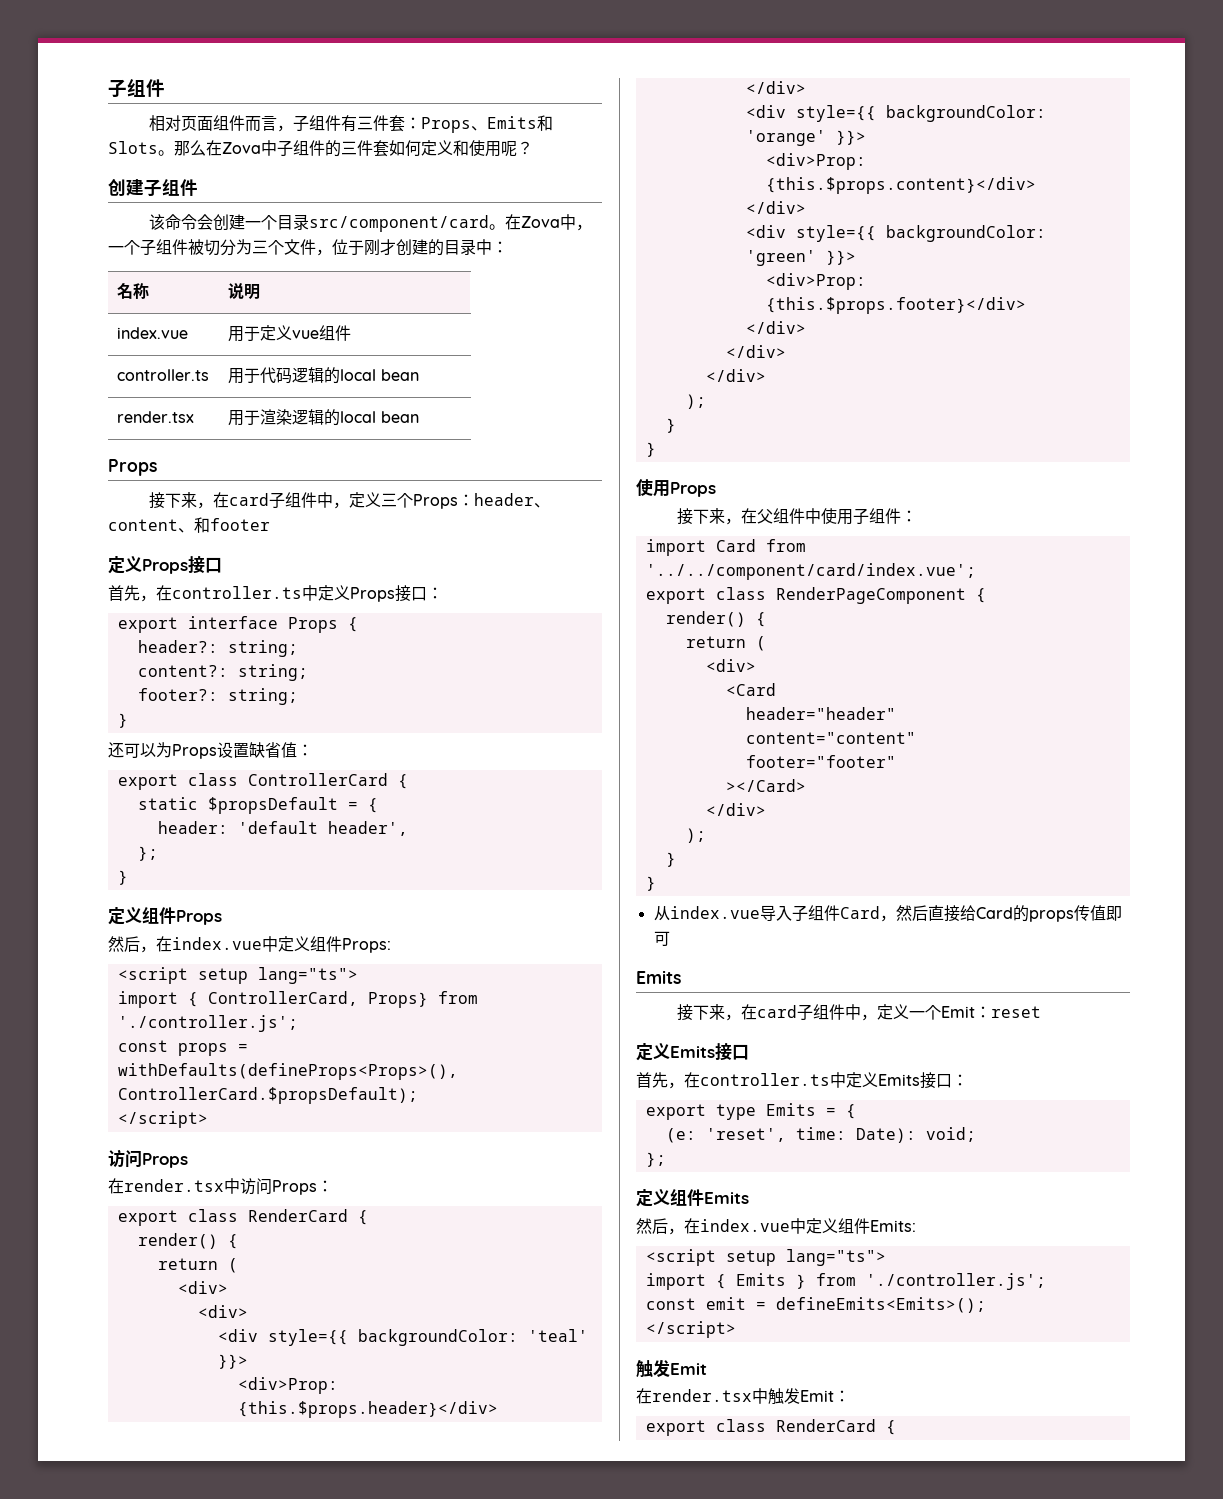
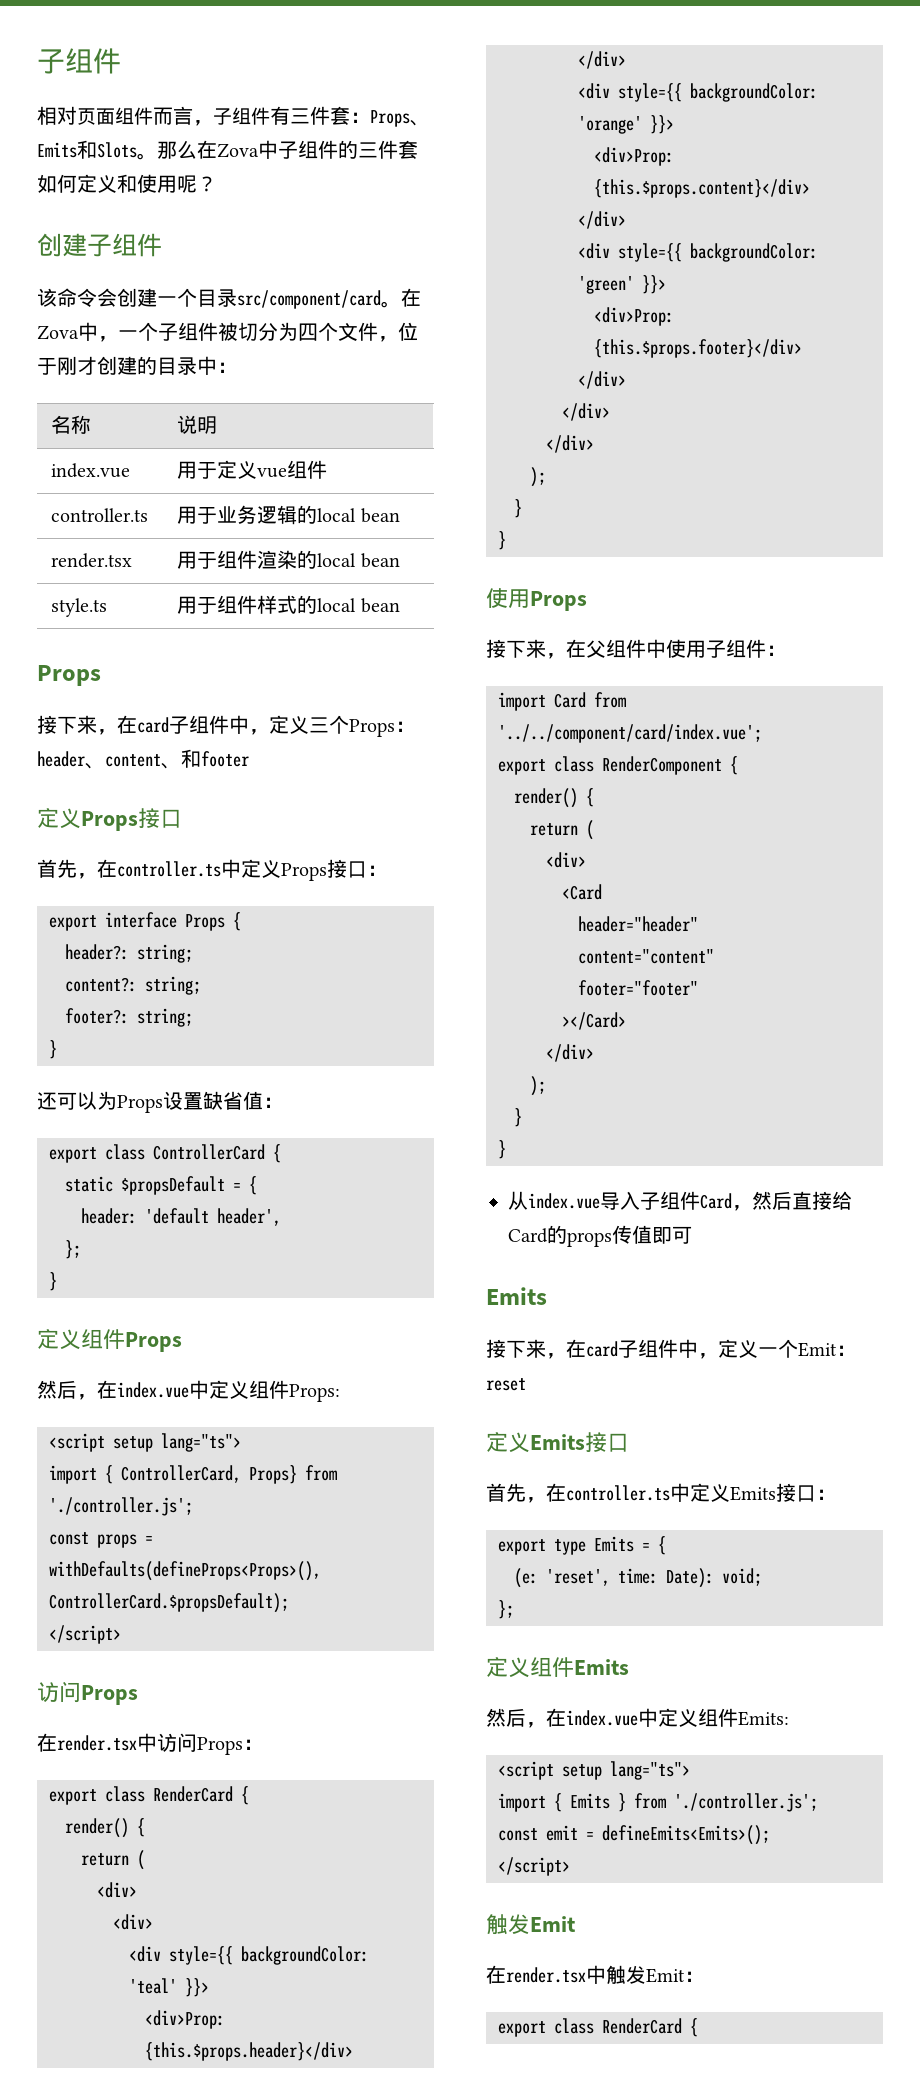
- 在Zova中，一个子组件被切分为三个文件，位于刚才创建的目录中：
+ 在Zova中，一个子组件被切分为四个文件，位于刚才创建的目录中：
- controller.ts | 用于代码逻辑的local bean
+ controller.ts | 用于业务逻辑的local bean
- render.tsx | 用于渲染逻辑的local bean
+ render.tsx | 用于组件渲染的local bean
+ style.ts | 用于组件样式的local bean
- export class RenderPageComponent {
+ export class RenderComponent {

